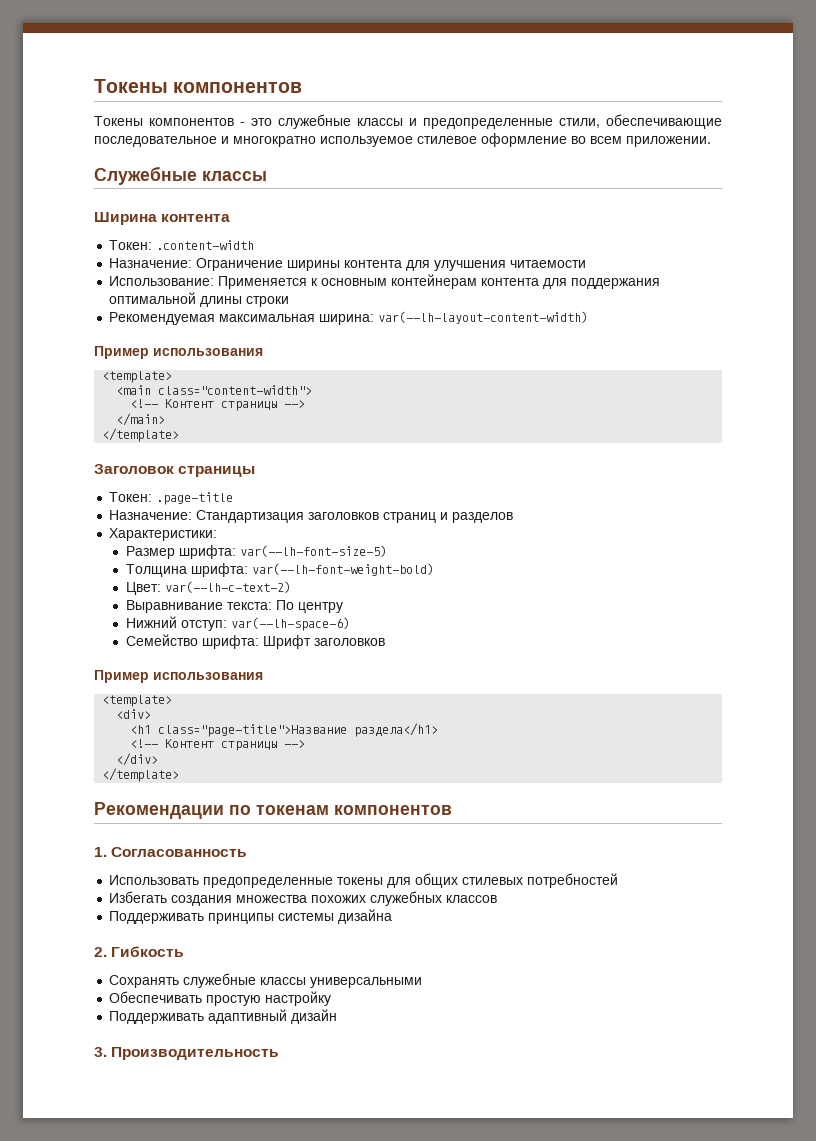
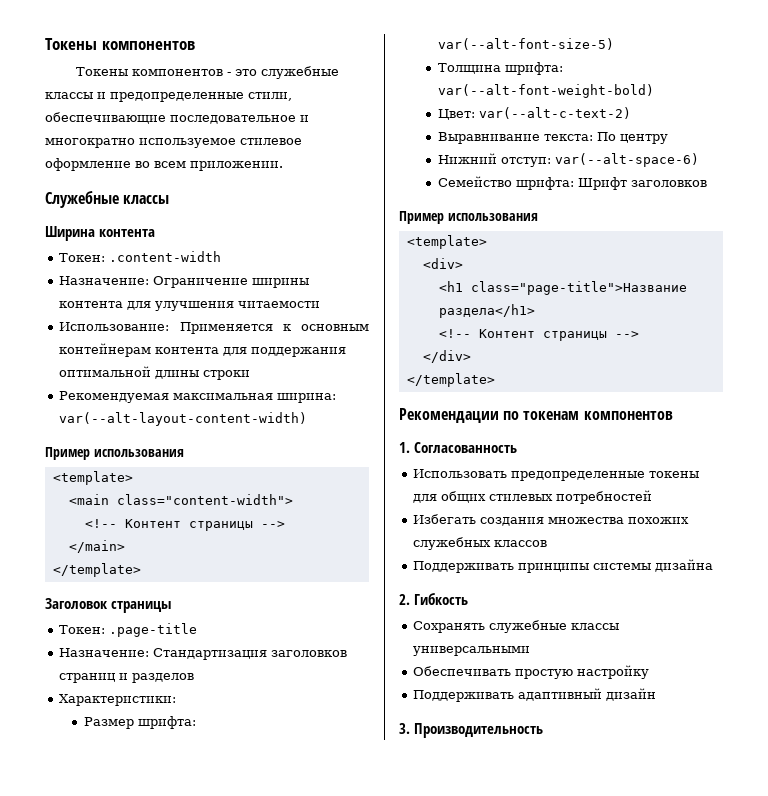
- Рекомендуемая максимальная ширина: var(--lh-layout-content-width)
+ Рекомендуемая максимальная ширина: var(--alt-layout-content-width)
- Размер шрифта: var(--lh-font-size-5)
+ Размер шрифта: var(--alt-font-size-5)
- Толщина шрифта: var(--lh-font-weight-bold)
+ Толщина шрифта: var(--alt-font-weight-bold)
- Цвет: var(--lh-c-text-2)
+ Цвет: var(--alt-c-text-2)
- Нижний отступ: var(--lh-space-6)
+ Нижний отступ: var(--alt-space-6)

